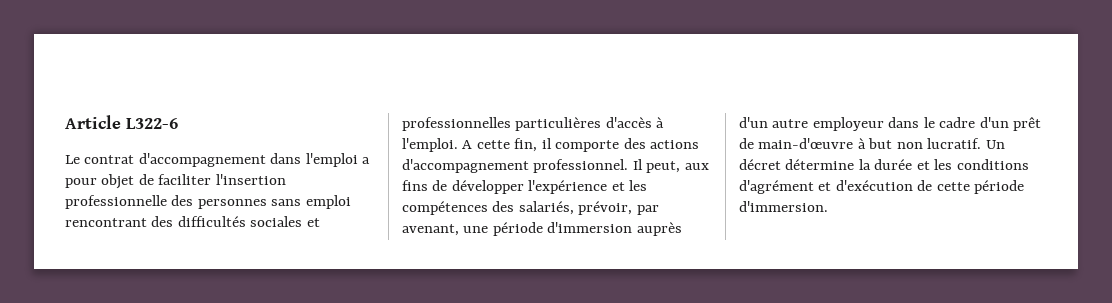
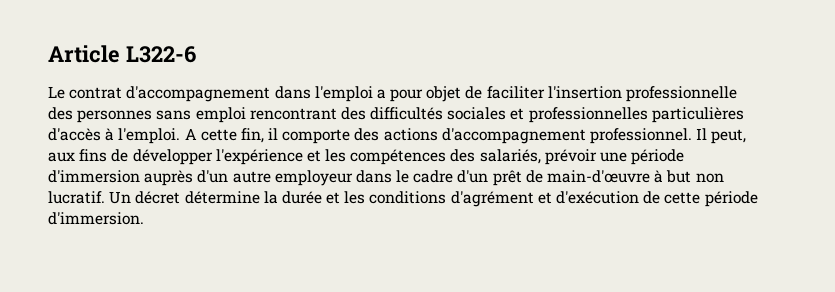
- Il peut, aux fins de développer l'expérience et les compétences des salariés, prévoir, par avenant, une période d'immersion auprès d'un autre employeur dans le cadre d'un prêt de main-d'œuvre à but non lucratif.
+ Il peut, aux fins de développer l'expérience et les compétences des salariés, prévoir une période d'immersion auprès d'un autre employeur dans le cadre d'un prêt de main-d'œuvre à but non lucratif.

